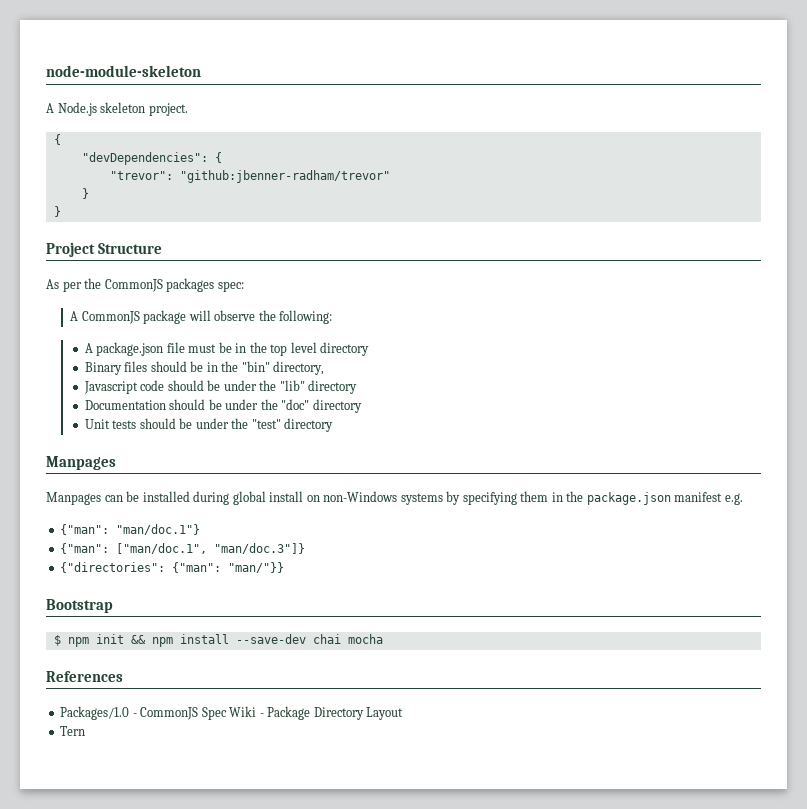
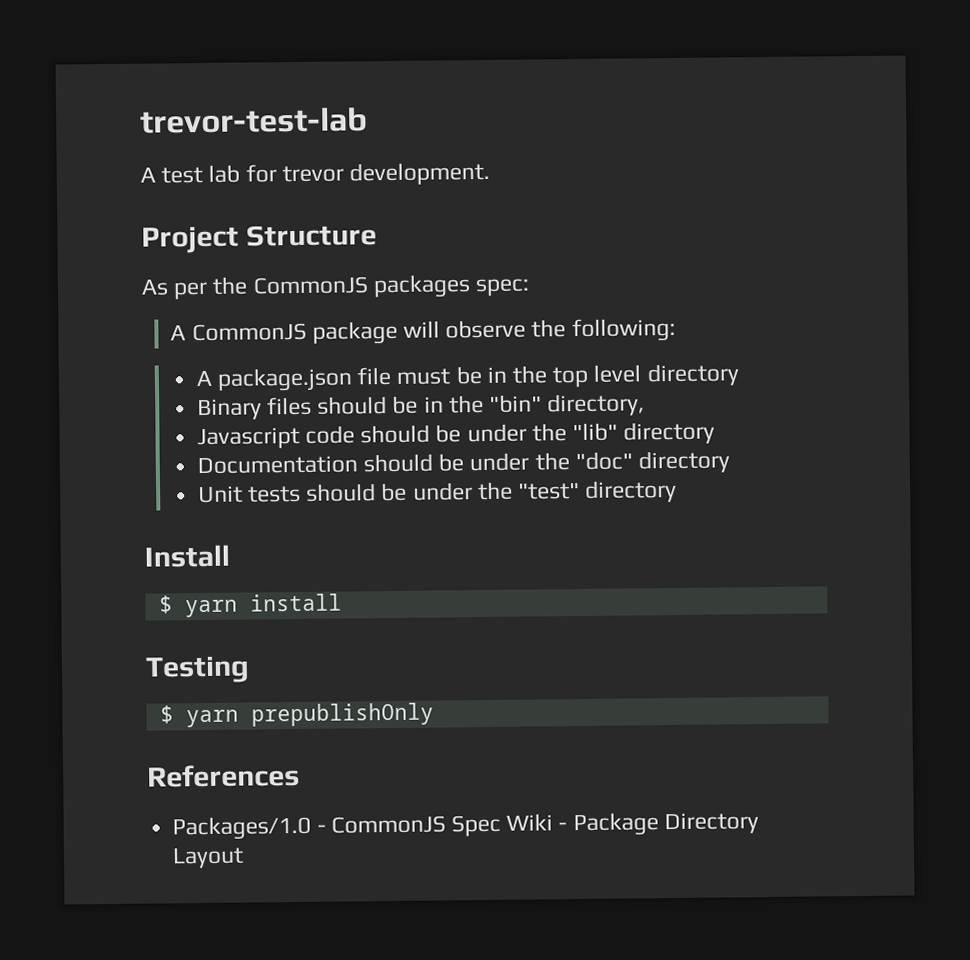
- node-module-skeleton
- A Node.js skeleton project.
- {
- "devDependencies": {
- "trevor": "github:jbenner-radham/trevor"
- }
- }
+ trevor-test-lab
+ A test lab for trevor development.
  Unit tests should be under the "test" directory
- Manpages
- Manpages can be installed during global install on non-Windows systems by specifying them in the package.json manifest e.g.
- {"man": "man/doc.1"}
- {"man": ["man/doc.1", "man/doc.3"]}
- {"directories": {"man": "man/"}}
- Bootstrap
- $ npm init && npm install --save-dev chai mocha
+ Install
+ $ yarn install
+ Testing
+ $ yarn prepublishOnly
- Tern

